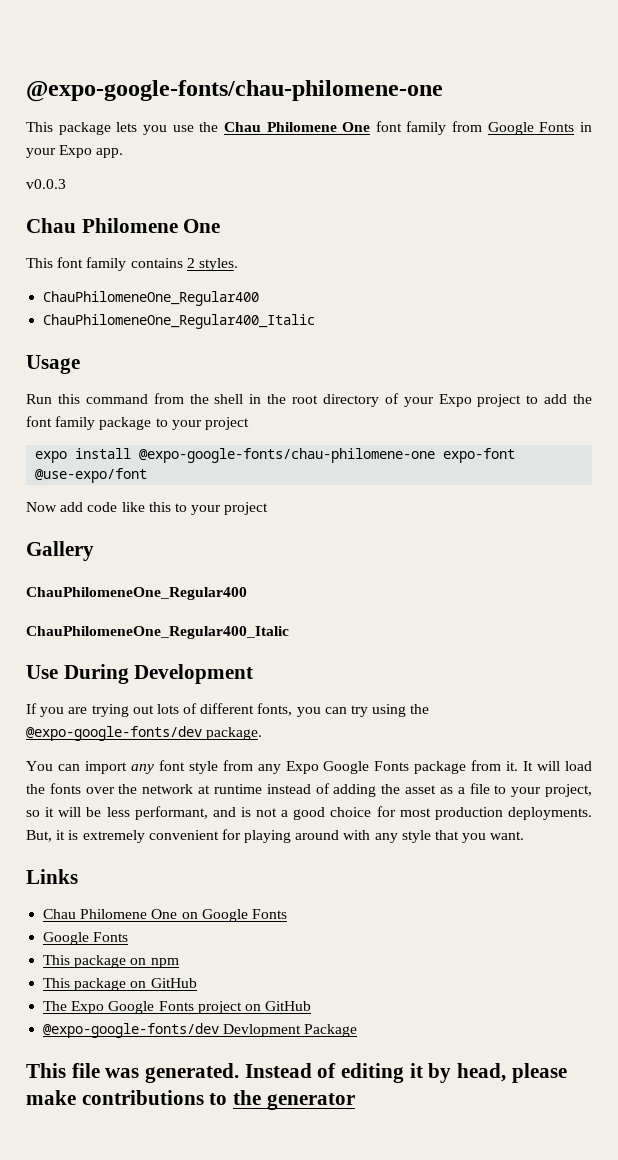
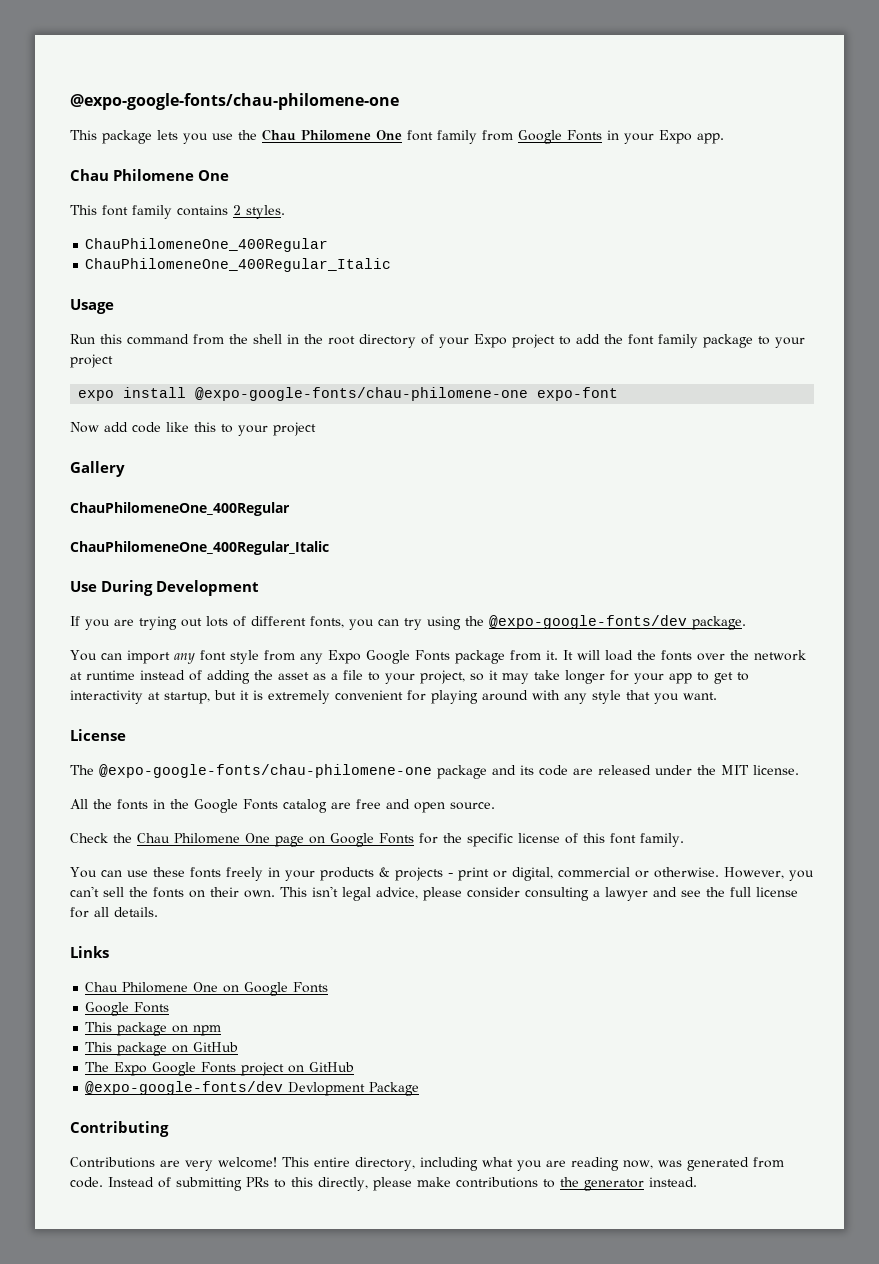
- v0.0.3
  This font family contains 2 styles.
- ChauPhilomeneOne_Regular400
- ChauPhilomeneOne_Regular400_Italic
+ ChauPhilomeneOne_400Regular
+ ChauPhilomeneOne_400Regular_Italic
- expo install @expo-google-fonts/chau-philomene-one expo-font @use-expo/font
+ expo install @expo-google-fonts/chau-philomene-one expo-font
  Gallery
- ChauPhilomeneOne_Regular400
- ChauPhilomeneOne_Regular400_Italic
+ ChauPhilomeneOne_400Regular
+ ChauPhilomeneOne_400Regular_Italic
- It will load the fonts over the network at runtime instead of adding the asset as a file to your project, so it will be less performant, and is not a good choice for most production deployments. But, it is extremely convenient for playing around with any style that you want.
+ It will load the fonts over the network at runtime instead of adding the asset as a file to your project, so it may take longer for your app to get to interactivity at startup, but it is extremely convenient for playing around with any style that you want.
+ License
+ The @expo-google-fonts/chau-philomene-one package and its code are released under the MIT license.
+ All the fonts in the Google Fonts catalog are free and open source.
+ Check the Chau Philomene One page on Google Fonts for the specific license of this font family.
+ You can use these fonts freely in your products & projects - print or digital, commercial or otherwise. However, you can't sell the fonts on their own. This isn't legal advice, please consider consulting a lawyer and see the full license for all details.
- This file was generated. Instead of editing it by head, please make contributions to the generator
+ Contributing
+ Contributions are very welcome! This entire directory, including what you are reading now, was generated from code. Instead of submitting PRs to this directly, please make contributions to the generator instead.

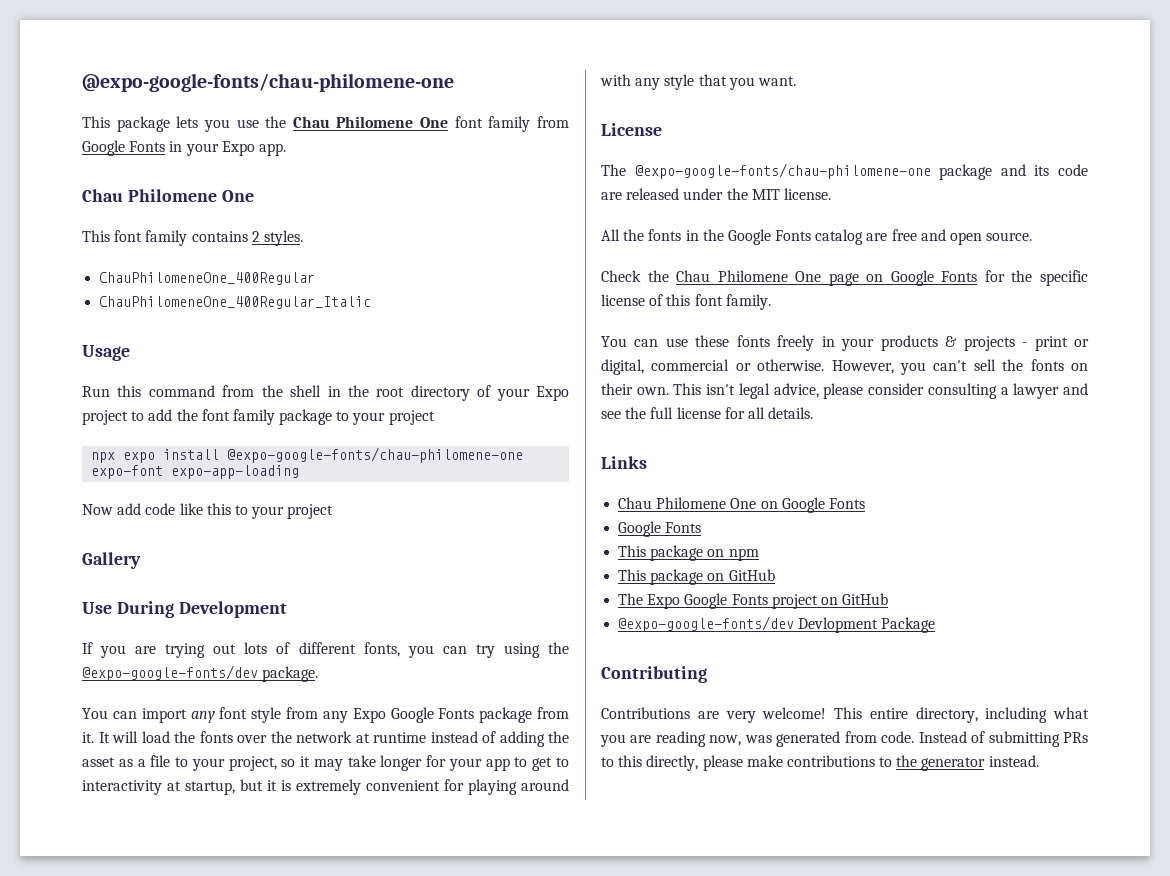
- expo install @expo-google-fonts/chau-philomene-one expo-font
+ npx expo install @expo-google-fonts/chau-philomene-one expo-font expo-app-loading
  Gallery
- ChauPhilomeneOne_400Regular
- ChauPhilomeneOne_400Regular_Italic

